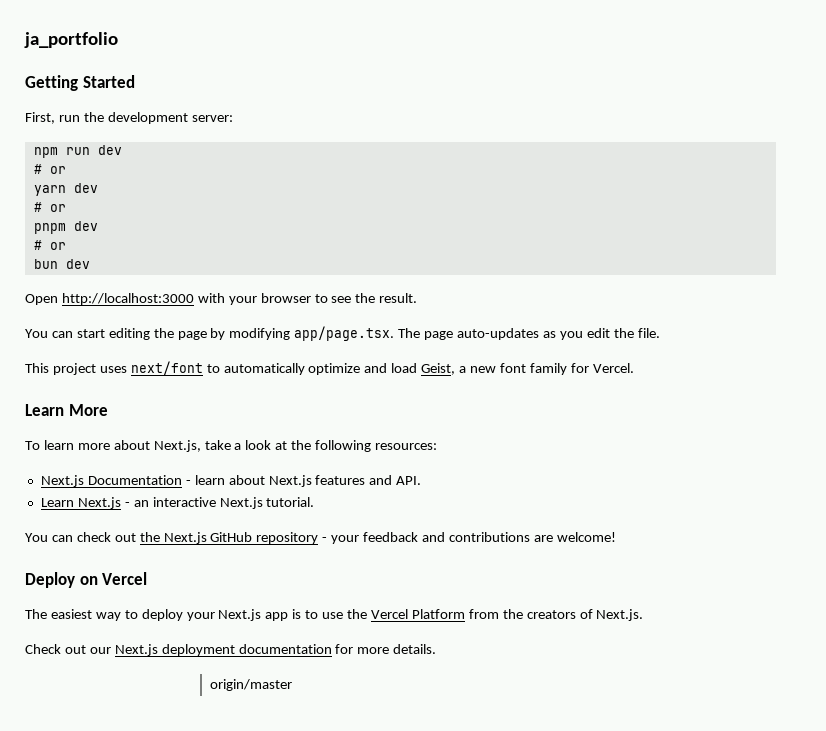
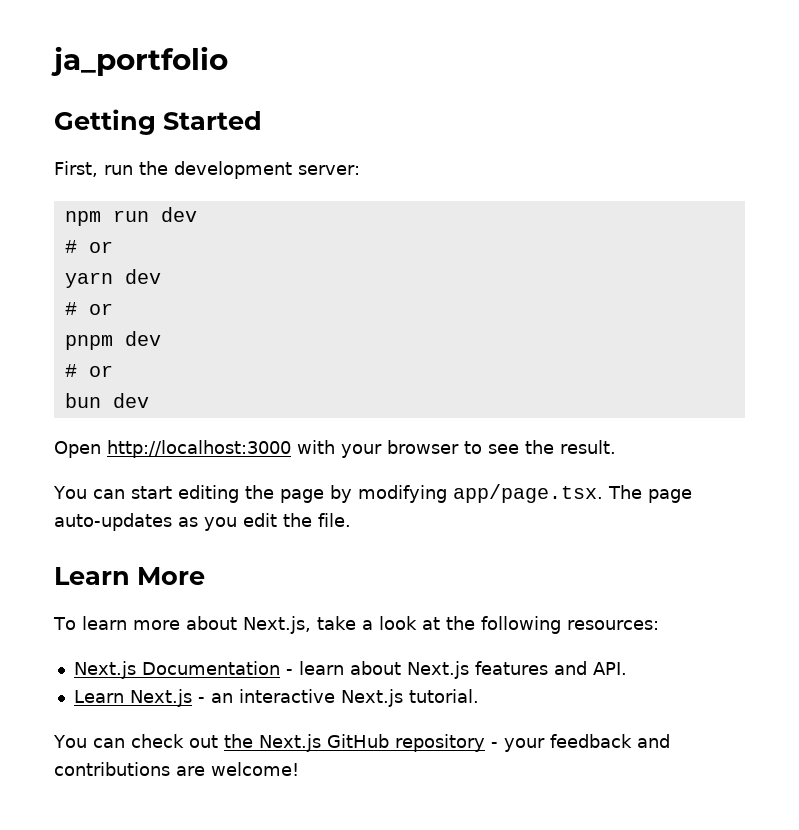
- This project uses next/font to automatically optimize and load Geist, a new font family for Vercel.
- Deploy on Vercel
- The easiest way to deploy your Next.js app is to use the Vercel Platform from the creators of Next.js.
- Check out our Next.js deployment documentation for more details.
- origin/master

